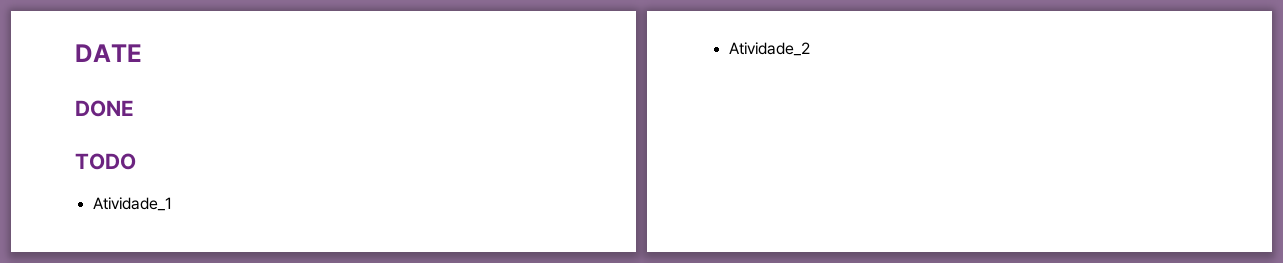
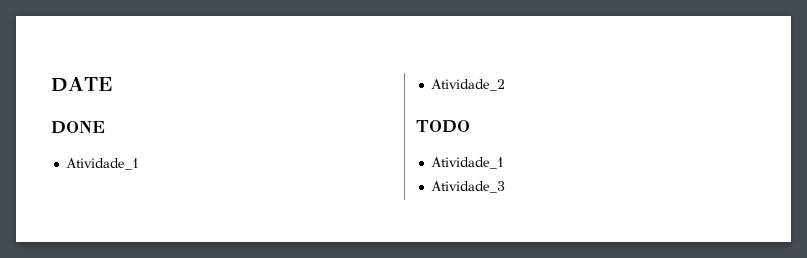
  DONE
+ Atividade_1
+ Atividade_2
- Atividade_2
+ Atividade_3

